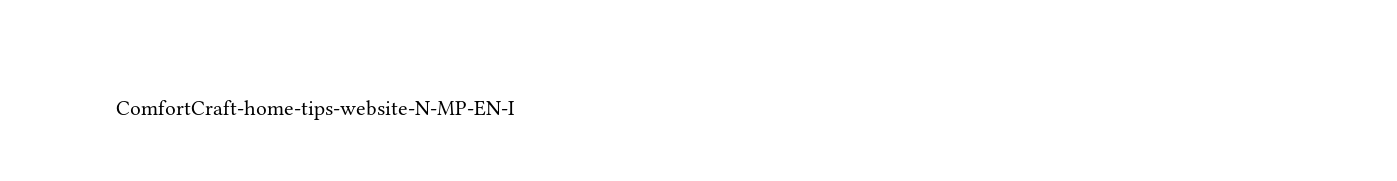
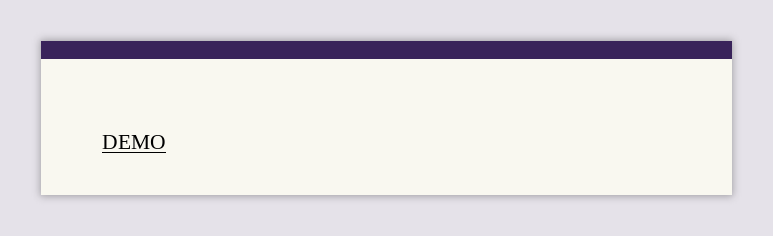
- ComfortCraft-home-tips-website-N-MP-EN-I
+ DEMO

